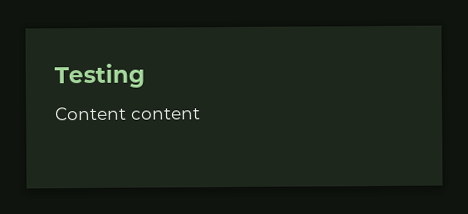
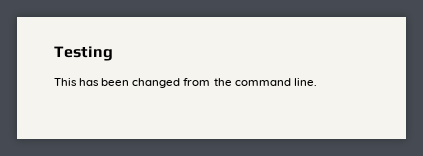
- Content content
+ This has been changed from the command line.

